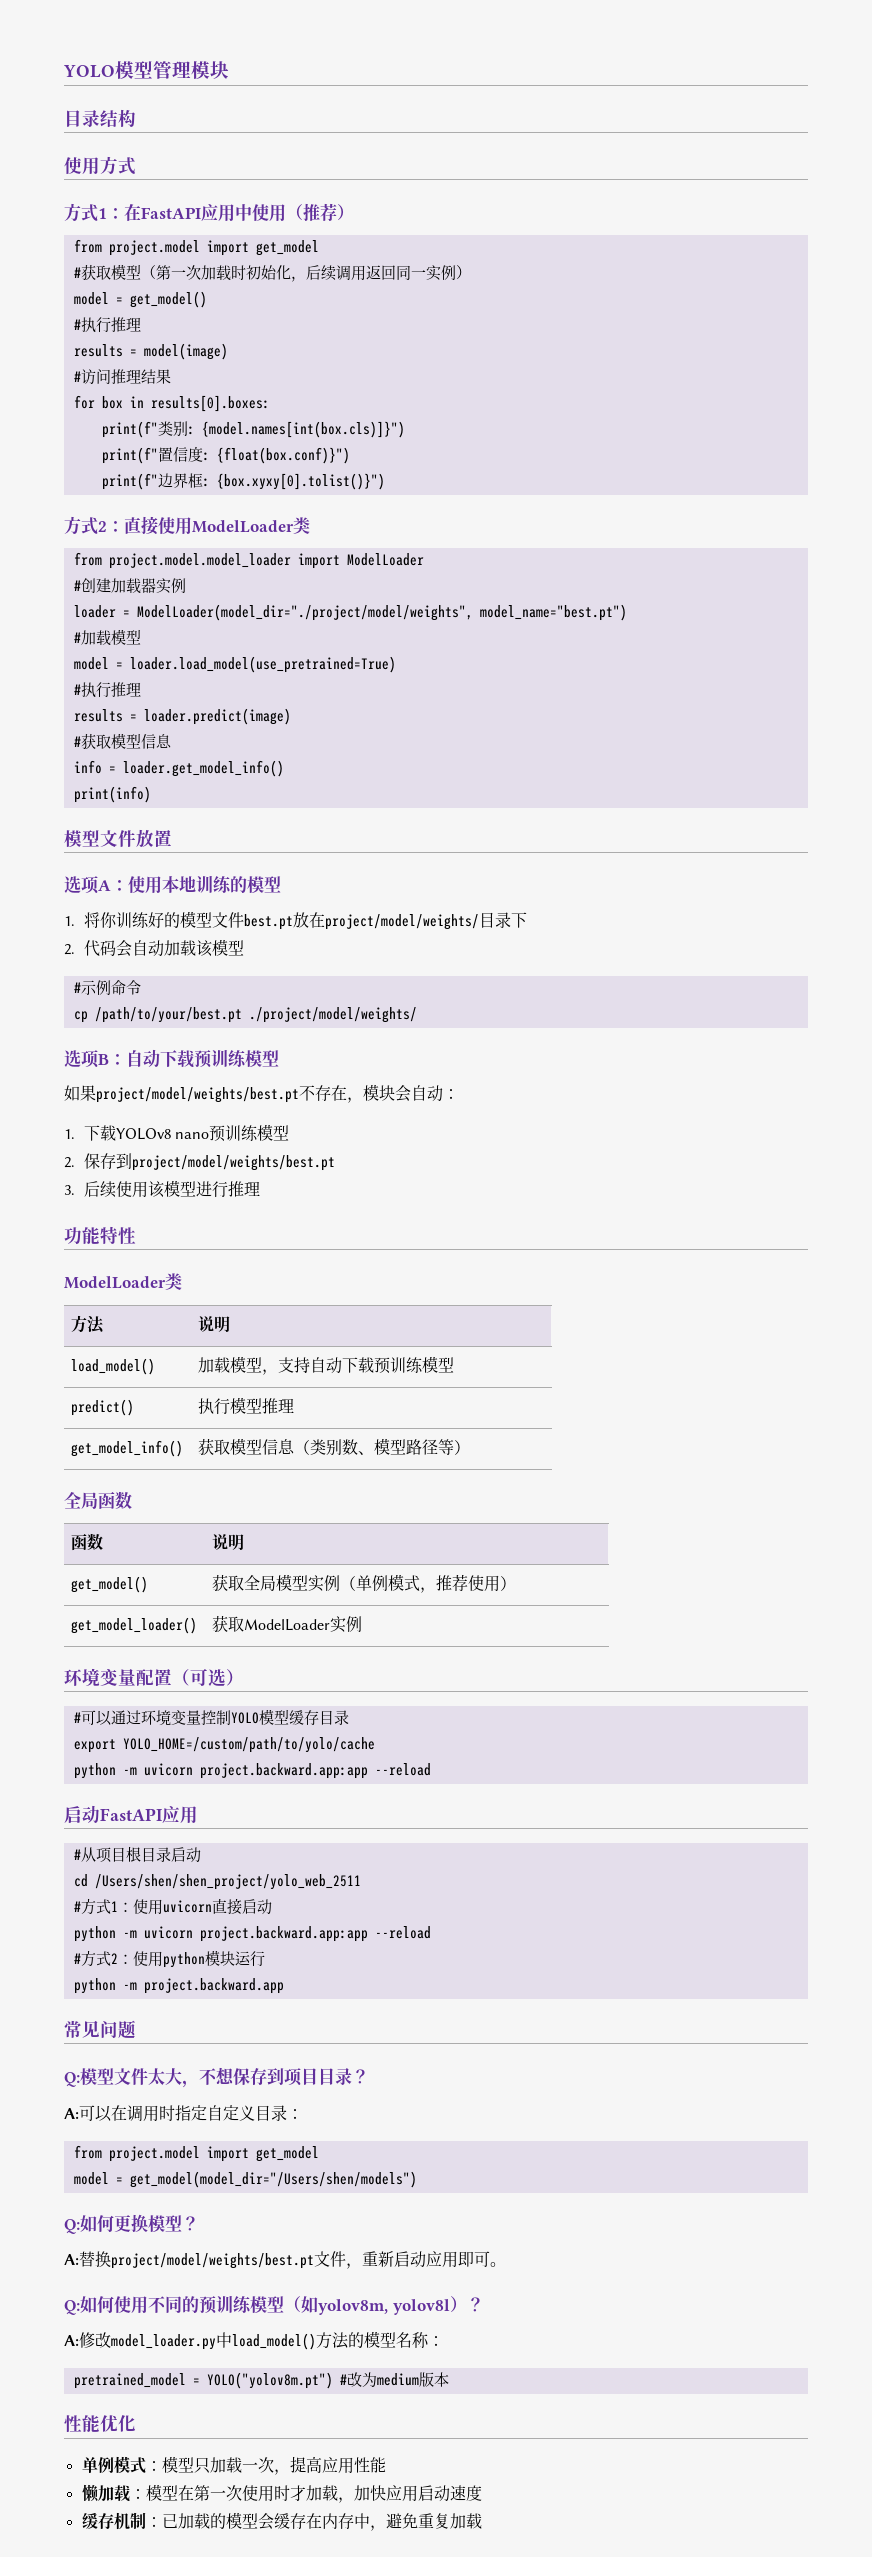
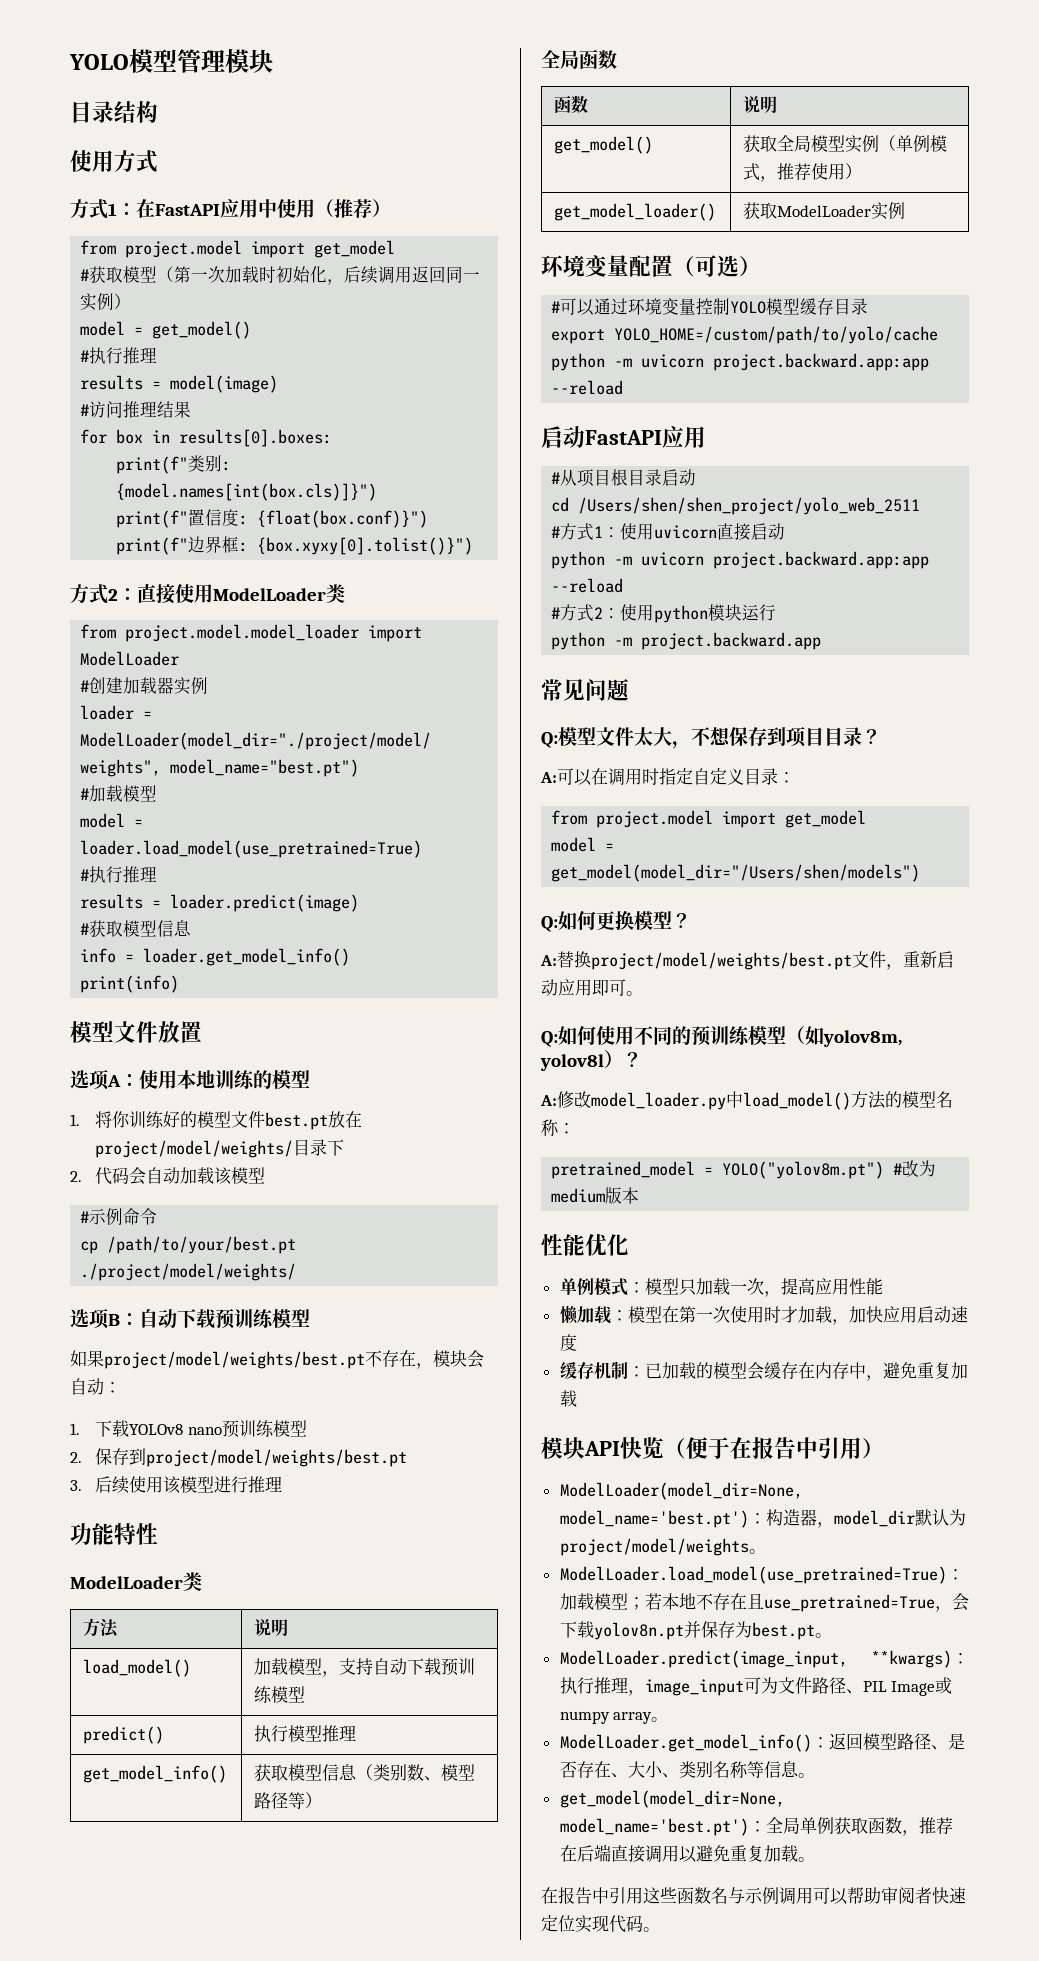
+ 模块API快览（便于在报告中引用）
+ ModelLoader(model_dir=None, model_name='best.pt')：构造器，model_dir默认为project/model/weights。
+ ModelLoader.load_model(use_pretrained=True)：加载模型；若本地不存在且use_pretrained=True，会下载yolov8n.pt并保存为best.pt。
+ ModelLoader.predict(image_input, **kwargs)：执行推理，image_input可为文件路径、PIL Image或numpy array。
+ ModelLoader.get_model_info()：返回模型路径、是否存在、大小、类别名称等信息。
+ get_model(model_dir=None, model_name='best.pt')：全局单例获取函数，推荐在后端直接调用以避免重复加载。
+ 在报告中引用这些函数名与示例调用可以帮助审阅者快速定位实现代码。

